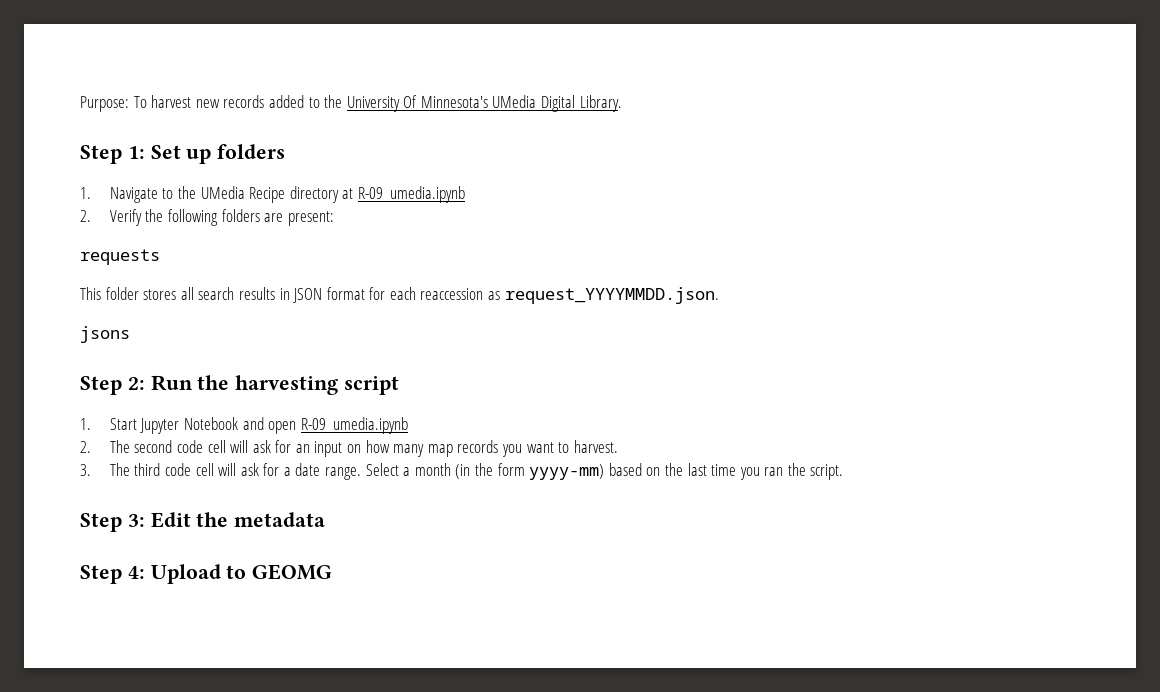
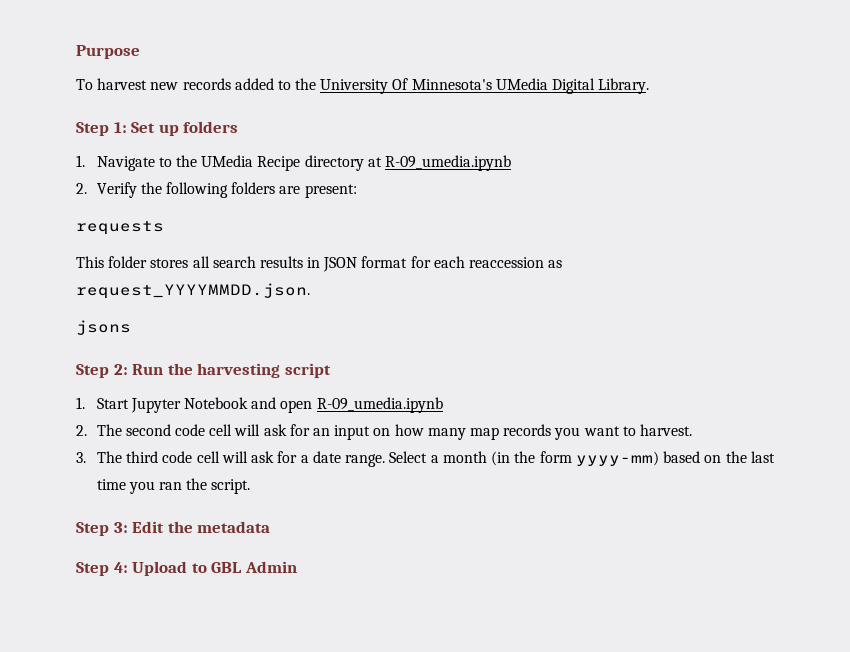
- Purpose: To harvest new records added to the University Of Minnesota's UMedia Digital Library.
+ Purpose
+ To harvest new records added to the University Of Minnesota's UMedia Digital Library.
- Step 4: Upload to GEOMG
+ Step 4: Upload to GBL Admin

